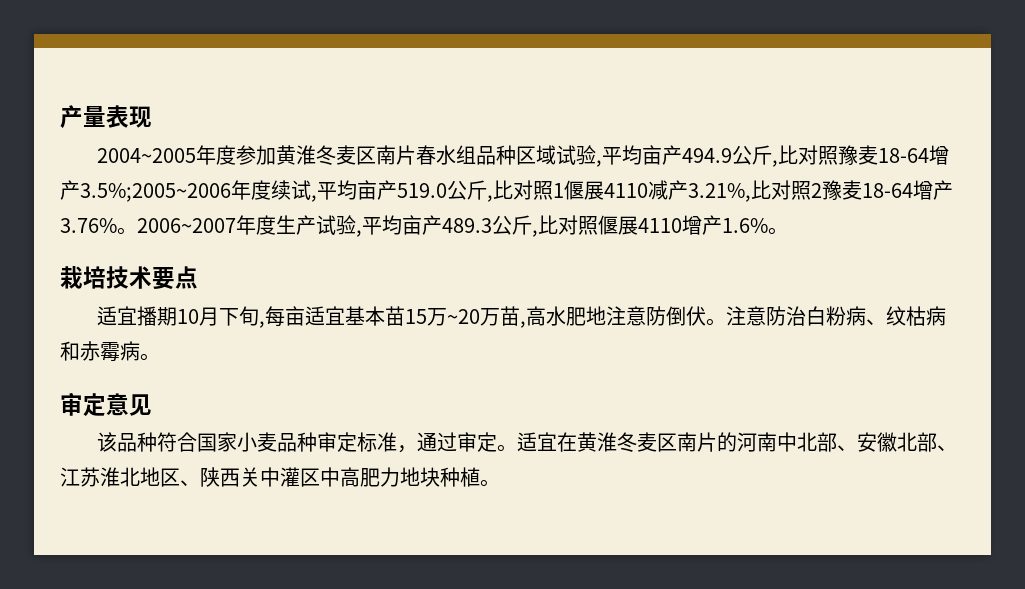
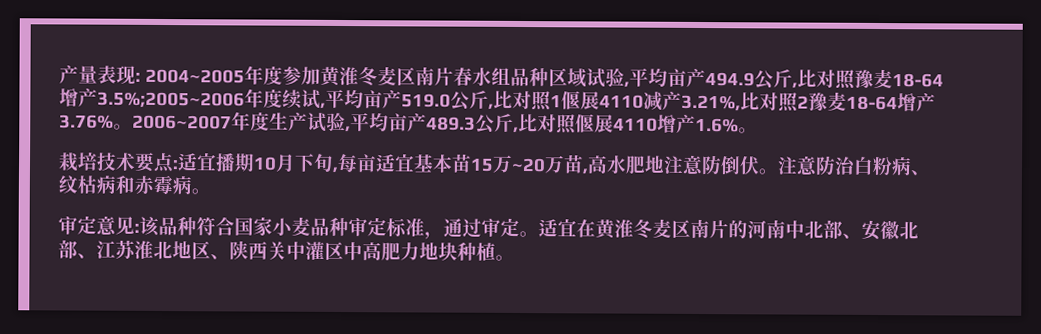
- 产量表现
- 2004~2005年度参加黄淮冬麦区南片春水组品种区域试验,平均亩产494.9公斤,比对照豫麦18-64增产3.5%;2005~2006年度续试,平均亩产519.0公斤,比对照1偃展4110减产3.21%,比对照2豫麦18-64增产3.76%。
+ 产量表现: 2004~2005年度参加黄淮冬麦区南片春水组品种区域试验,平均亩产494.9公斤,比对照豫麦18-64增产3.5%;2005~2006年度续试,平均亩产519.0公斤,比对照1偃展4110减产3.21%,比对照2豫麦18-64增产3.76%。
- 栽培技术要点
- 适宜播期10月下旬,每亩适宜基本苗15万~20万苗,高水肥地注意防倒伏。
+ 栽培技术要点:适宜播期10月下旬,每亩适宜基本苗15万~20万苗,高水肥地注意防倒伏。
- 审定意见
- 该品种符合国家小麦品种审定标准，通过审定。
+ 审定意见:该品种符合国家小麦品种审定标准，通过审定。

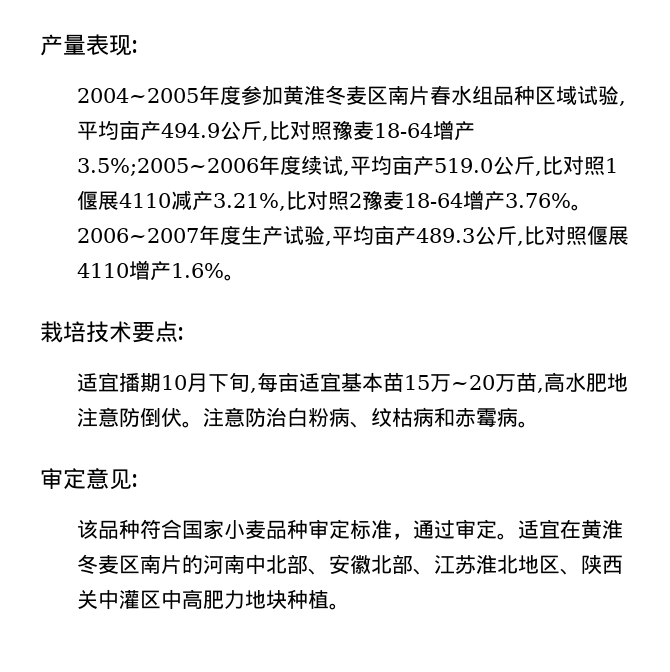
- 产量表现: 2004~2005年度参加黄淮冬麦区南片春水组品种区域试验,平均亩产494.9公斤,比对照豫麦18-64增产3.5%;2005~2006年度续试,平均亩产519.0公斤,比对照1偃展4110减产3.21%,比对照2豫麦18-64增产3.76%。
+ 产量表现:
+ 2004~2005年度参加黄淮冬麦区南片春水组品种区域试验,平均亩产494.9公斤,比对照豫麦18-64增产3.5%;2005~2006年度续试,平均亩产519.0公斤,比对照1偃展4110减产3.21%,比对照2豫麦18-64增产3.76%。
- 栽培技术要点:适宜播期10月下旬,每亩适宜基本苗15万~20万苗,高水肥地注意防倒伏。
+ 栽培技术要点:
+ 适宜播期10月下旬,每亩适宜基本苗15万~20万苗,高水肥地注意防倒伏。
- 审定意见:该品种符合国家小麦品种审定标准，通过审定。
+ 审定意见:
+ 该品种符合国家小麦品种审定标准，通过审定。

